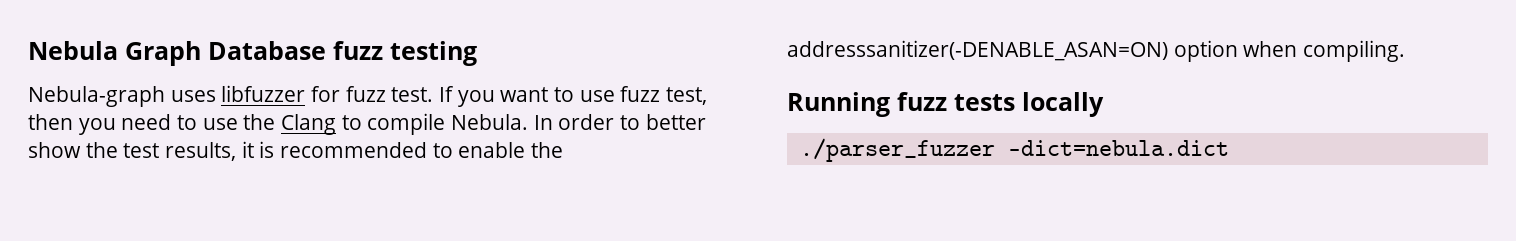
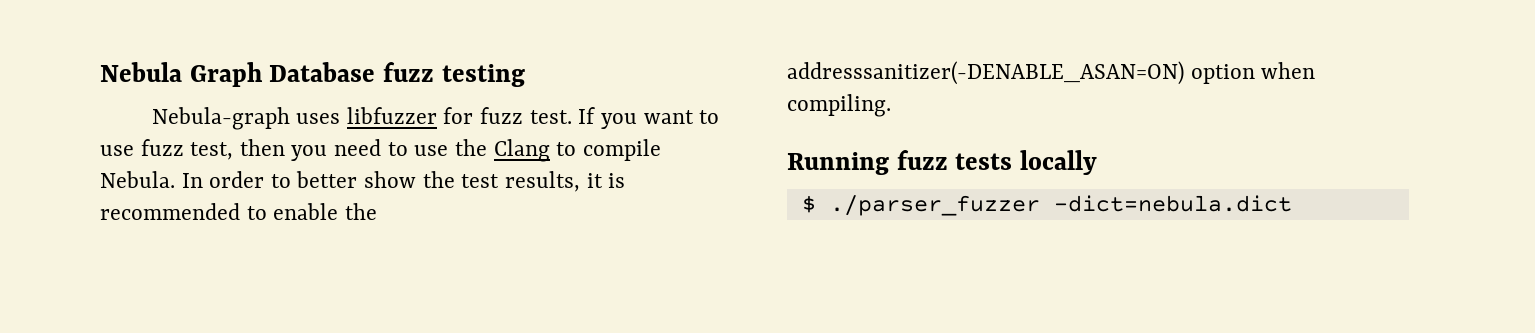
- ./parser_fuzzer -dict=nebula.dict
+ $ ./parser_fuzzer -dict=nebula.dict

